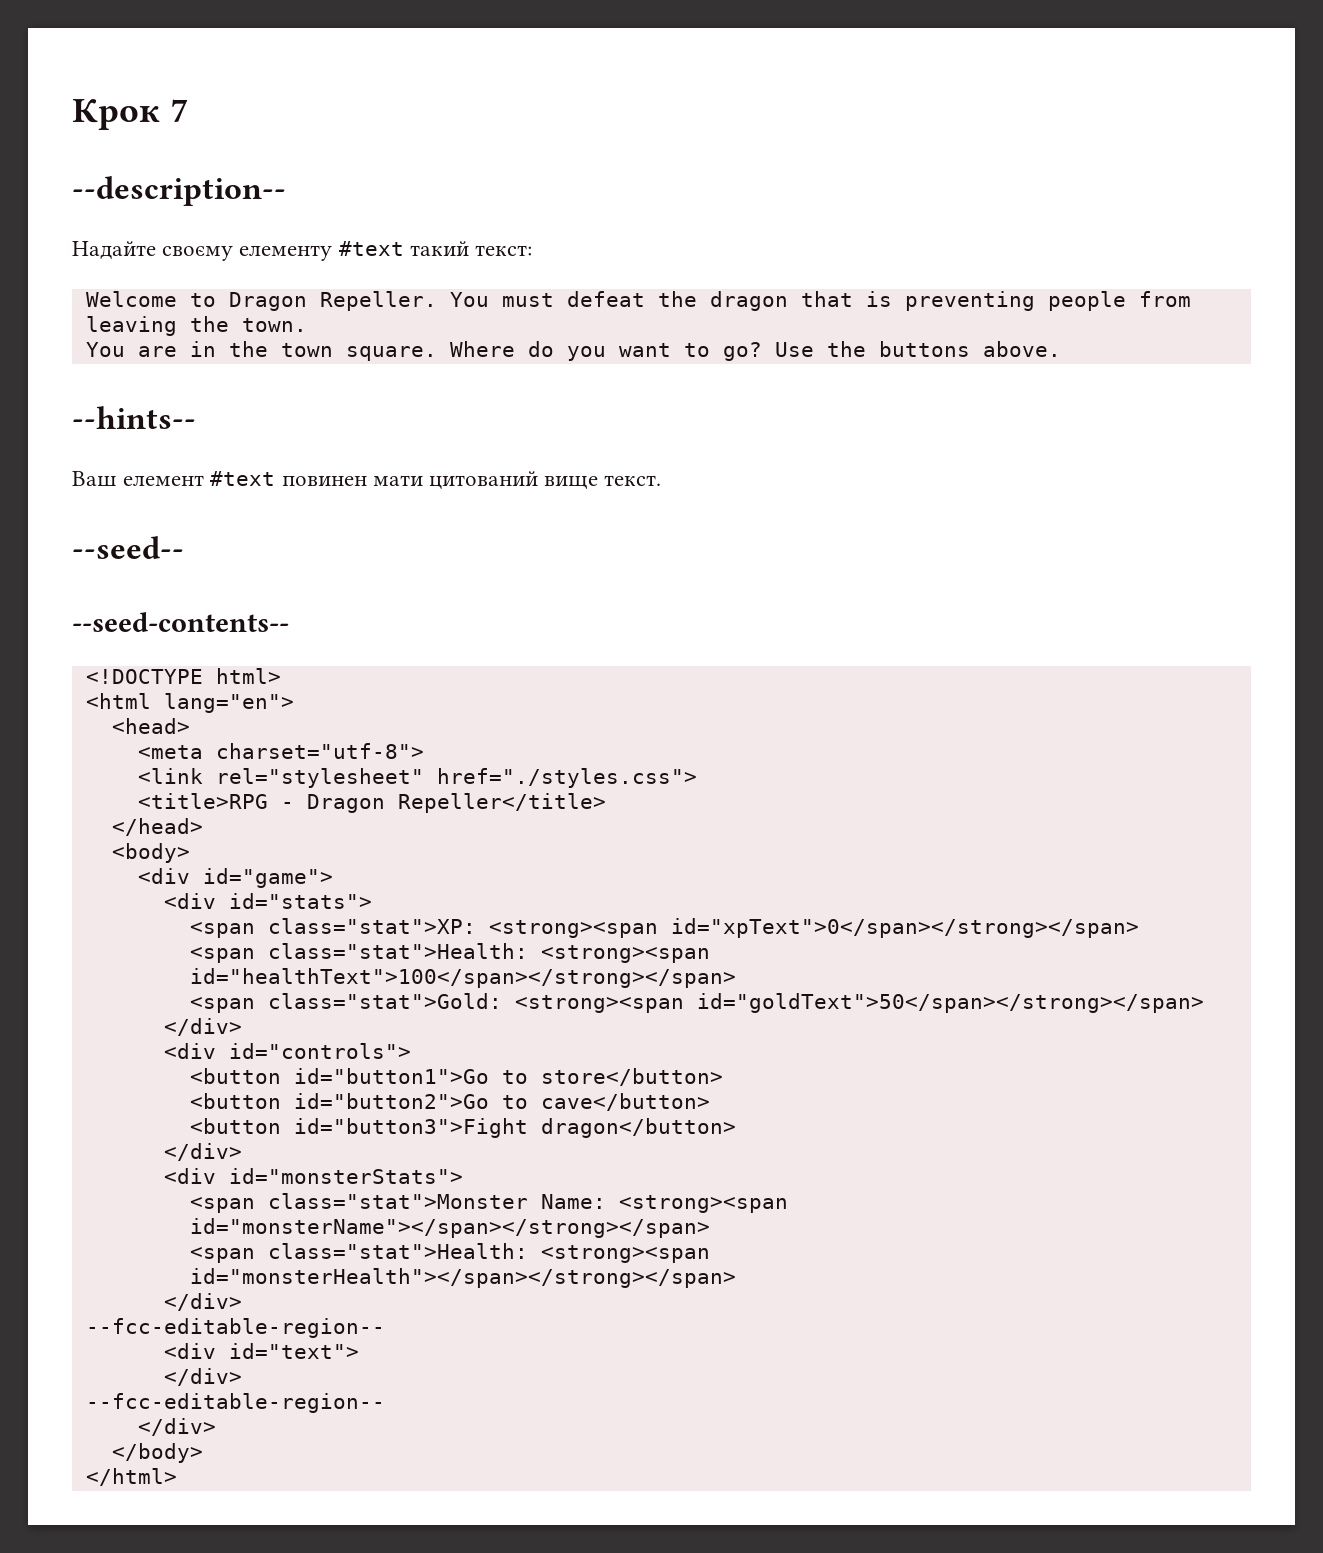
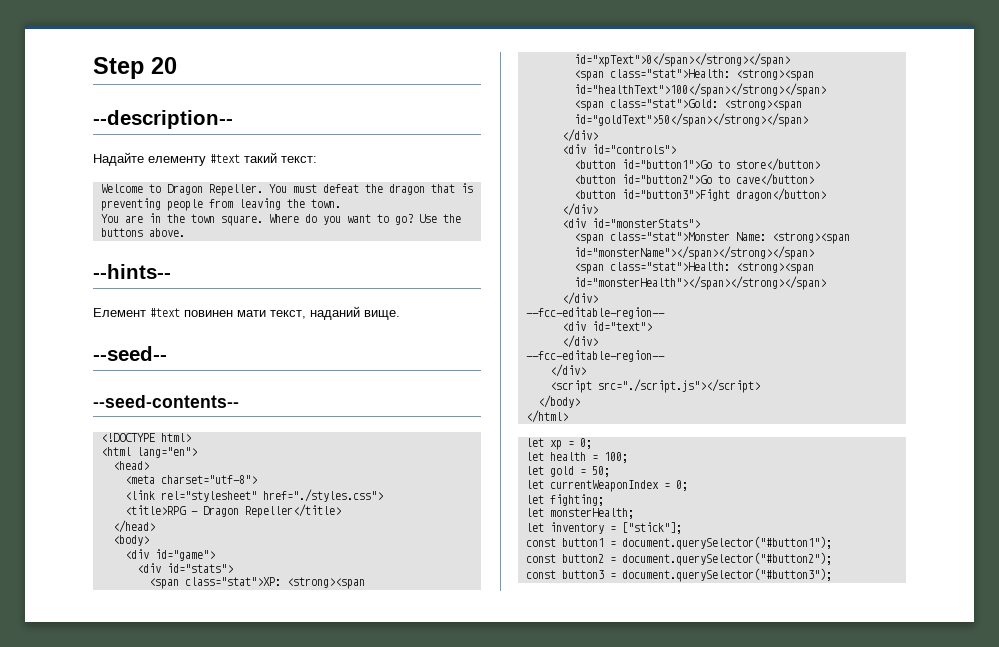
- Крок 7
+ Step 20
- Надайте своєму елементу #text такий текст:
+ Надайте елементу #text такий текст:
- Ваш елемент #text повинен мати цитований вище текст.
+ Елемент #text повинен мати текст, наданий вище.
+ <script src="./script.js"></script>
+ let xp = 0;
+ let health = 100;
+ let gold = 50;
+ let currentWeaponIndex = 0;
+ let fighting;
+ let monsterHealth;
+ let inventory = ["stick"];
+ const button1 = document.querySelector("#button1");
+ const button2 = document.querySelector("#button2");
+ const button3 = document.querySelector("#button3");

